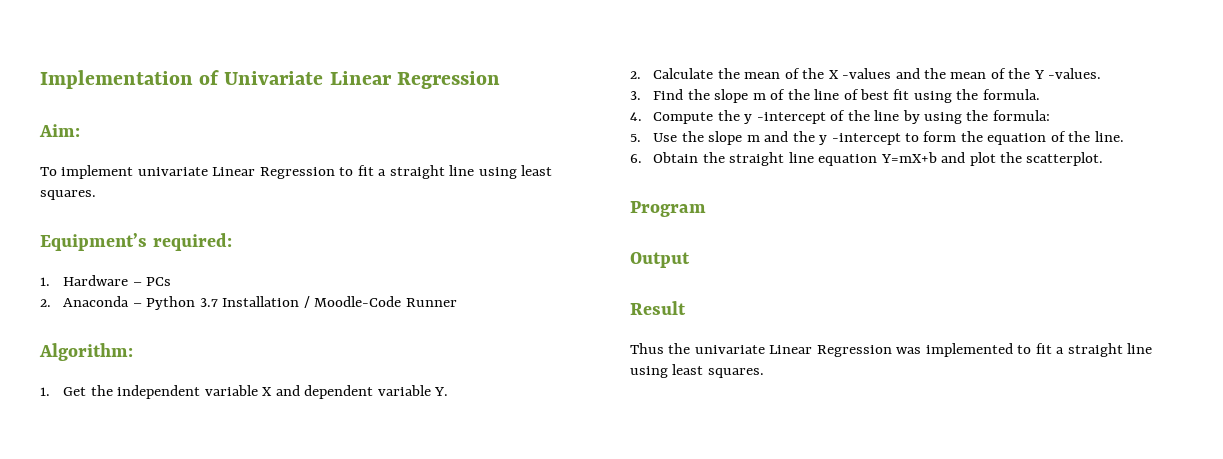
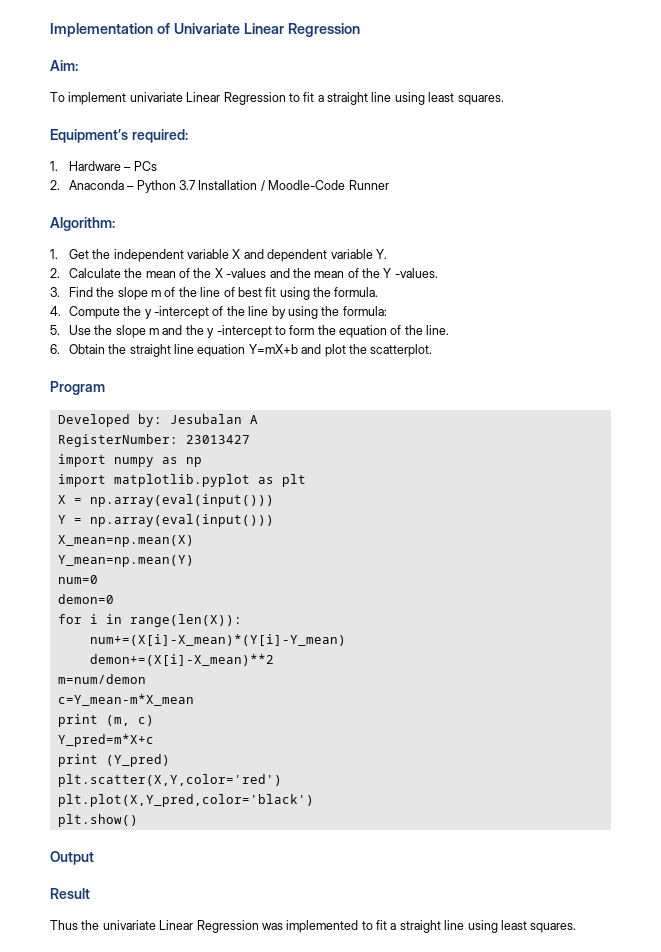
+ Developed by: Jesubalan A
+ RegisterNumber: 23013427
+ import numpy as np
+ import matplotlib.pyplot as plt
+ X = np.array(eval(input()))
+ Y = np.array(eval(input()))
+ X_mean=np.mean(X)
+ Y_mean=np.mean(Y)
+ num=0
+ demon=0
+ for i in range(len(X)):
+ num+=(X[i]-X_mean)*(Y[i]-Y_mean)
+ demon+=(X[i]-X_mean)**2
+ m=num/demon
+ c=Y_mean-m*X_mean
+ print (m, c)
+ Y_pred=m*X+c
+ print (Y_pred)
+ plt.scatter(X,Y,color='red')
+ plt.plot(X,Y_pred,color='black')
+ plt.show()

